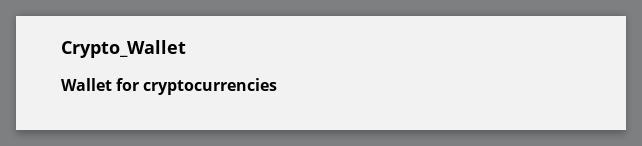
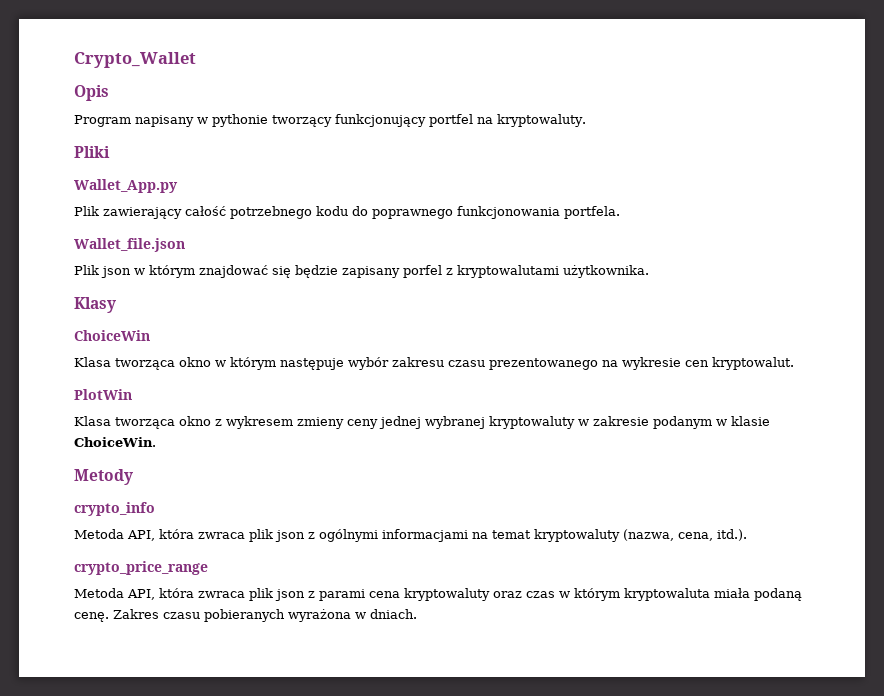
- Wallet for cryptocurrencies
+ Opis
+ Program napisany w pythonie tworzący funkcjonujący portfel na kryptowaluty.
+ Pliki
+ Wallet_App.py
+ Plik zawierający całość potrzebnego kodu do poprawnego funkcjonowania portfela.
+ Wallet_file.json
+ Plik json w którym znajdować się będzie zapisany porfel z kryptowalutami użytkownika.
+ Klasy
+ ChoiceWin
+ Klasa tworząca okno w którym następuje wybór zakresu czasu prezentowanego na wykresie cen kryptowalut.
+ PlotWin
+ Klasa tworząca okno z wykresem zmieny ceny jednej wybranej kryptowaluty w zakresie podanym w klasie ChoiceWin.
+ Metody
+ crypto_info
+ Metoda API, która zwraca plik json z ogólnymi informacjami na temat kryptowaluty (nazwa, cena, itd.).
+ crypto_price_range
+ Metoda API, która zwraca plik json z parami cena kryptowaluty oraz czas w którym kryptowaluta miała podaną cenę. Zakres czasu pobieranych wyrażona w dniach.

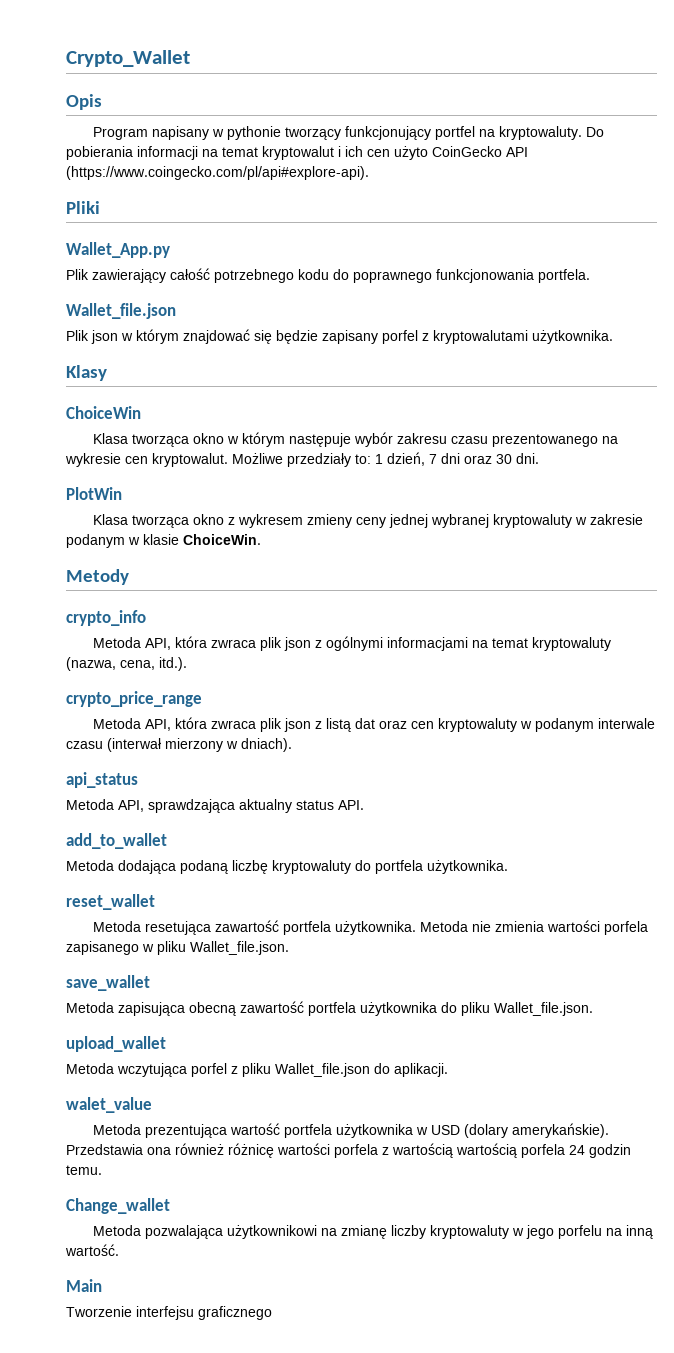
+ Do pobierania informacji na temat kryptowalut i ich cen użyto CoinGecko API (https://www.coingecko.com/pl/api#explore-api).
+ Możliwe przedziały to: 1 dzień, 7 dni oraz 30 dni.
- Metoda API, która zwraca plik json z parami cena kryptowaluty oraz czas w którym kryptowaluta miała podaną cenę. Zakres czasu pobieranych wyrażona w dniach.
+ Metoda API, która zwraca plik json z listą dat oraz cen kryptowaluty w podanym interwale czasu (interwał mierzony w dniach).
+ api_status
+ Metoda API, sprawdzająca aktualny status API.
+ add_to_wallet
+ Metoda dodająca podaną liczbę kryptowaluty do portfela użytkownika.
+ reset_wallet
+ Metoda resetująca zawartość portfela użytkownika. Metoda nie zmienia wartości porfela zapisanego w pliku Wallet_file.json.
+ save_wallet
+ Metoda zapisująca obecną zawartość portfela użytkownika do pliku Wallet_file.json.
+ upload_wallet
+ Metoda wczytująca porfel z pliku Wallet_file.json do aplikacji.
+ walet_value
+ Metoda prezentująca wartość portfela użytkownika w USD (dolary amerykańskie). Przedstawia ona również różnicę wartości porfela z wartością wartością porfela 24 godzin temu.
+ Change_wallet
+ Metoda pozwalająca użytkownikowi na zmianę liczby kryptowaluty w jego porfelu na inną wartość.
+ Main
+ Tworzenie interfejsu graficznego

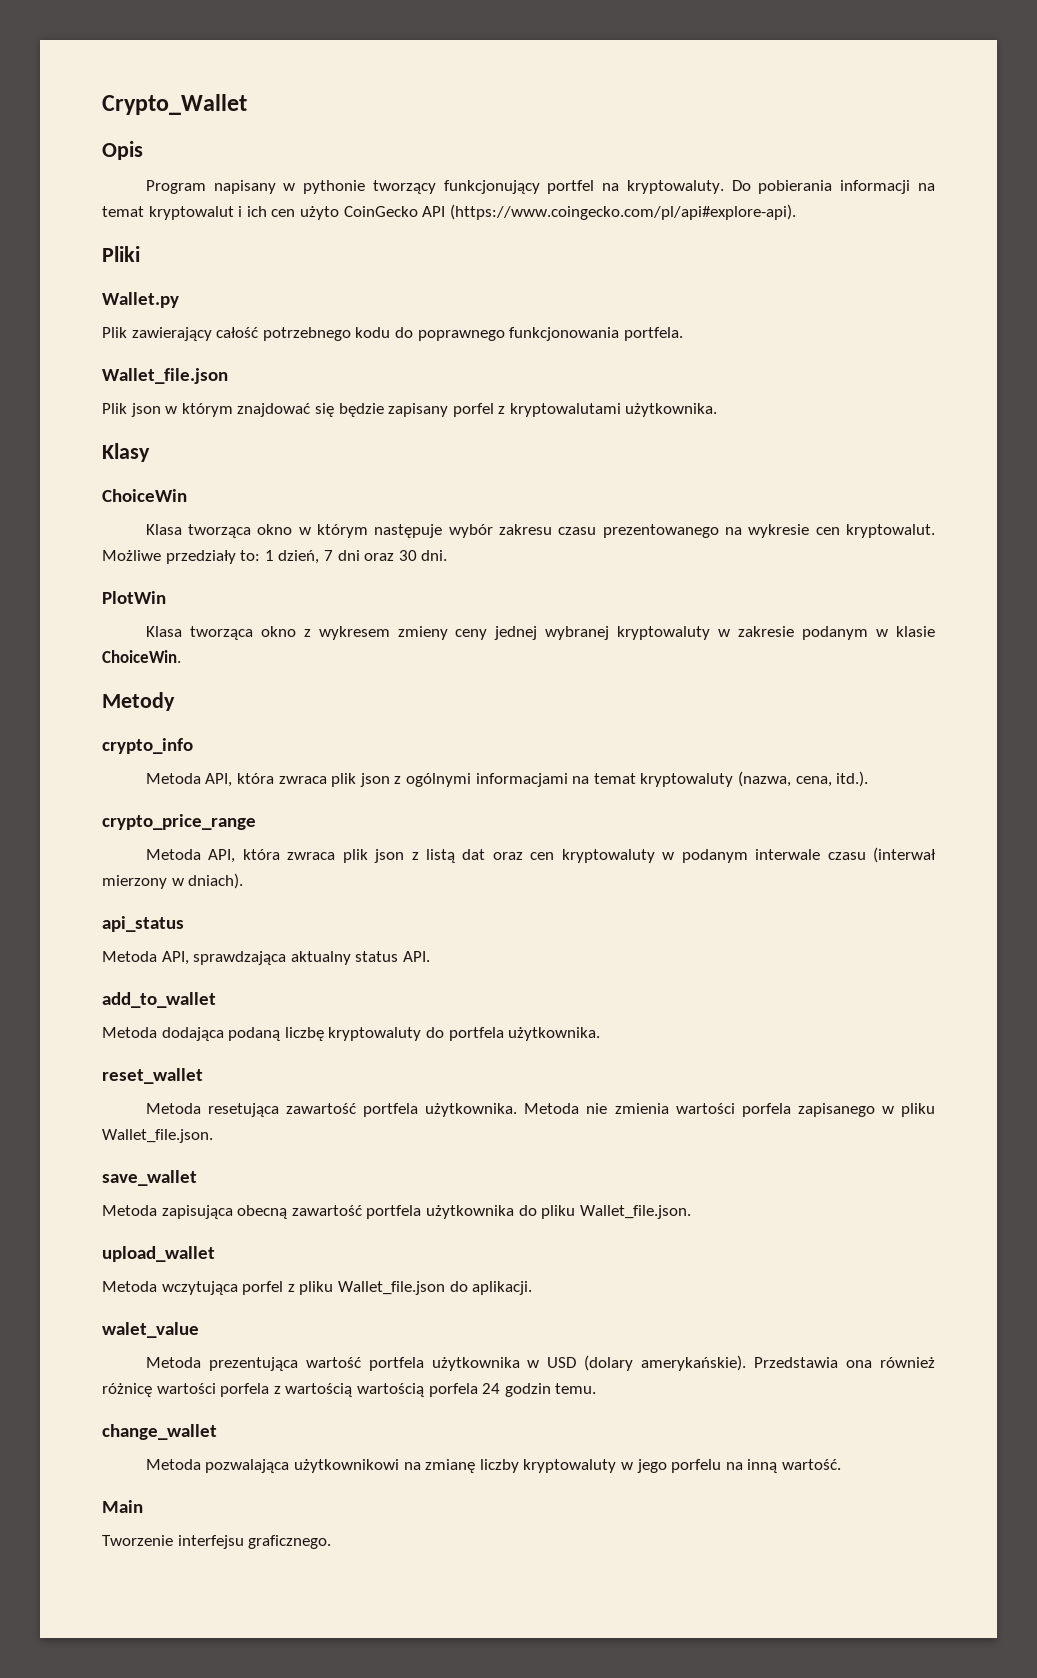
- Wallet_App.py
+ Wallet.py
- Change_wallet
+ change_wallet
- Tworzenie interfejsu graficznego
+ Tworzenie interfejsu graficznego.

